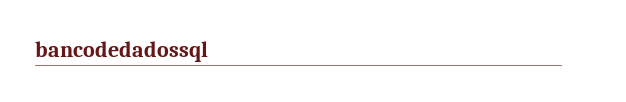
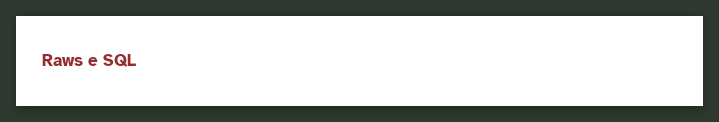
- bancodedadossql
+ Raws e SQL

